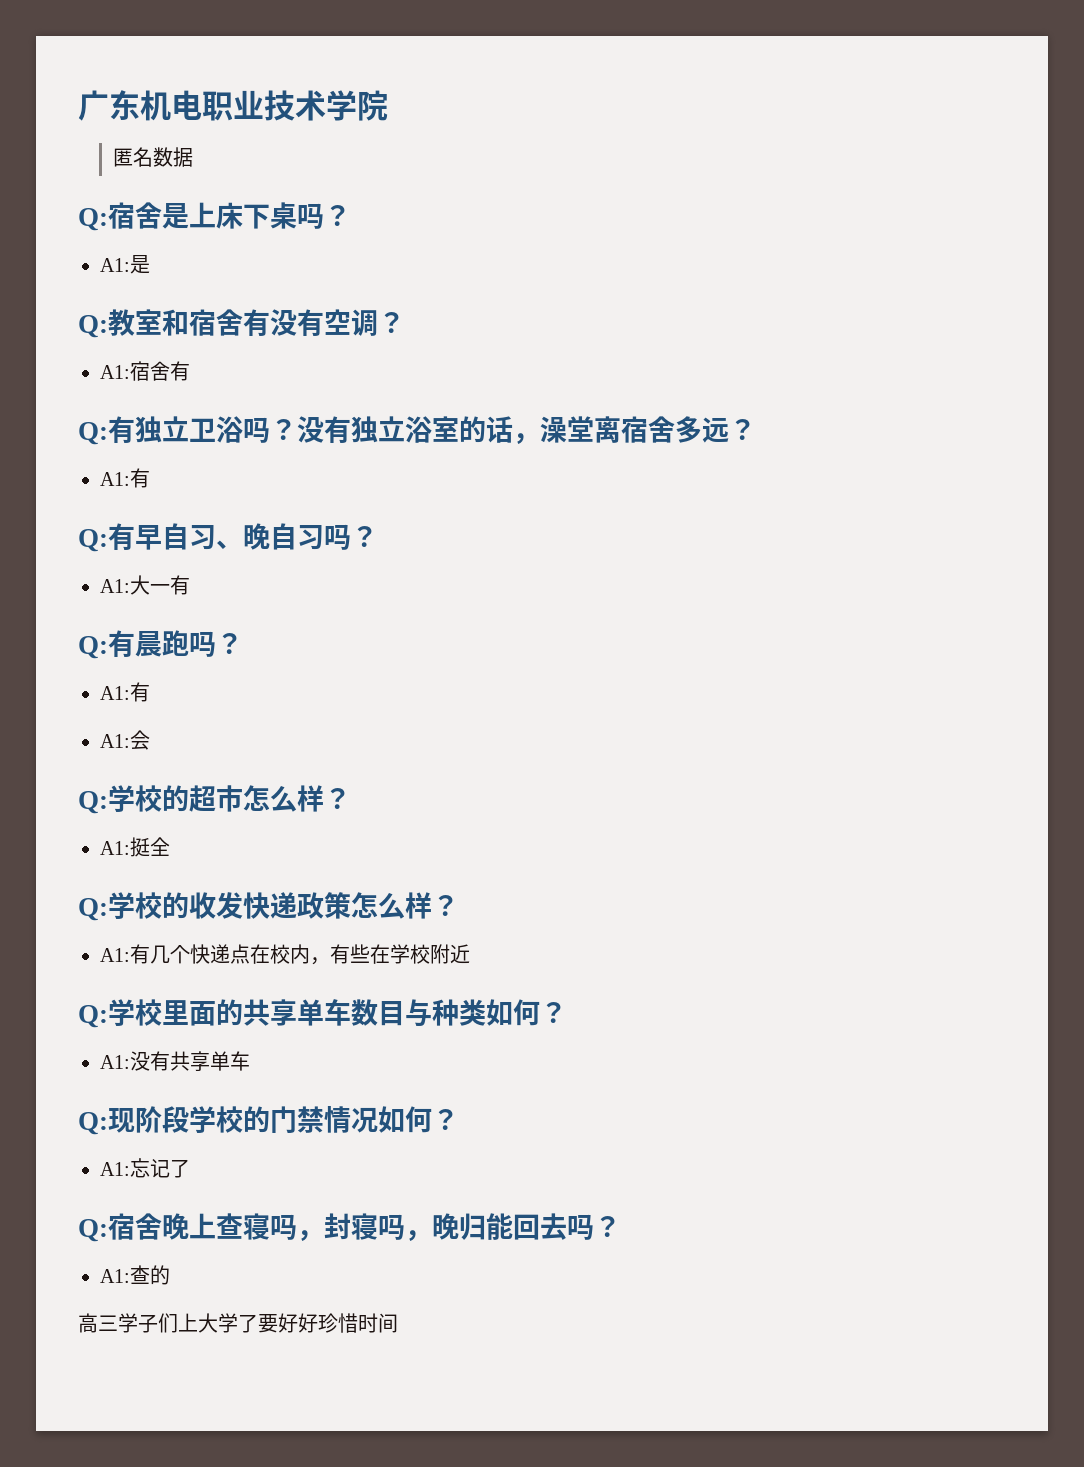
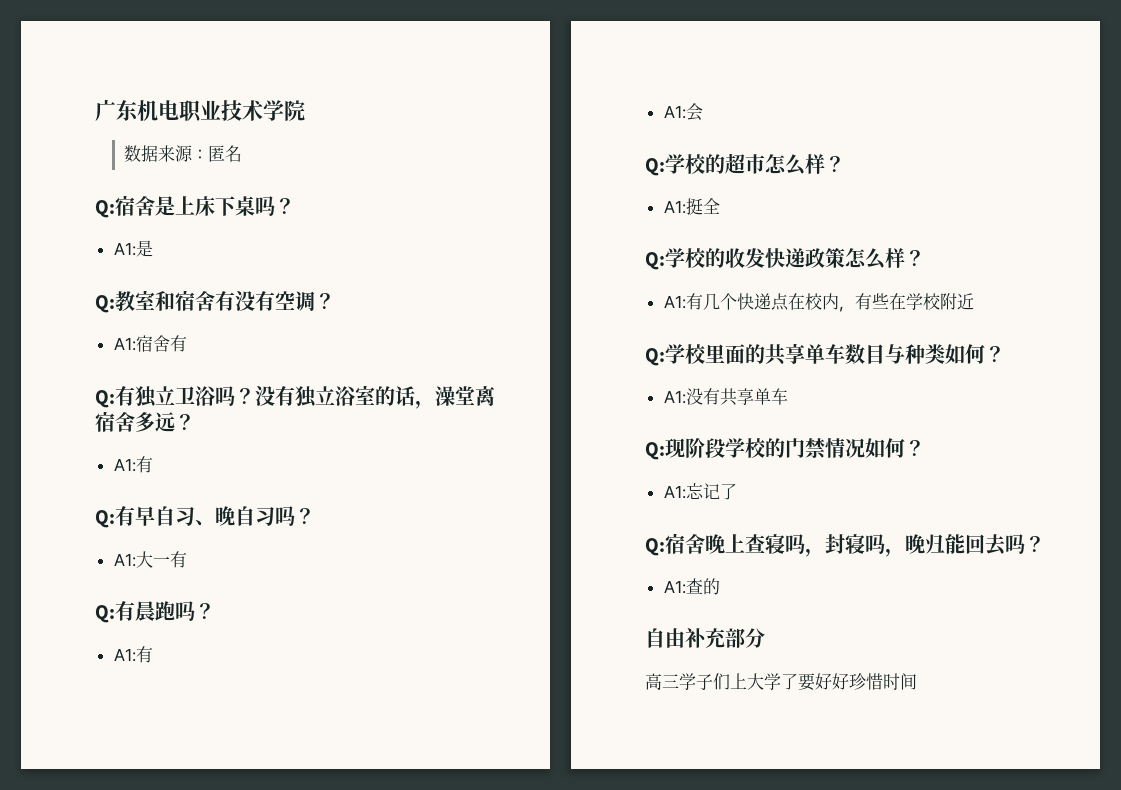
- 匿名数据
+ 数据来源：匿名
+ 自由补充部分

